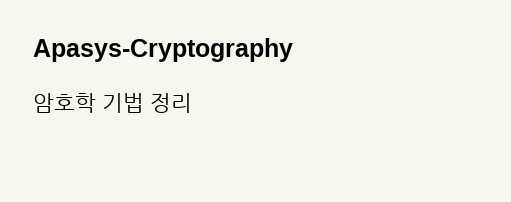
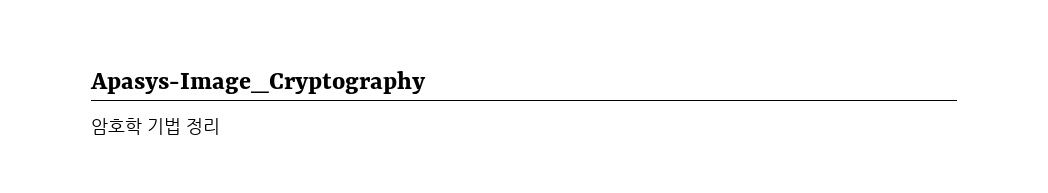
- Apasys-Cryptography
+ Apasys-Image_Cryptography

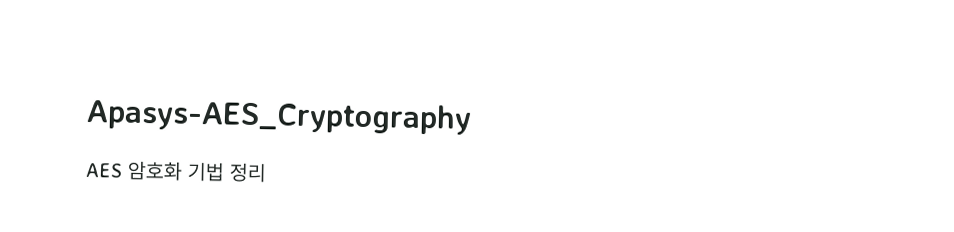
- Apasys-Image_Cryptography
- 암호학 기법 정리
+ Apasys-AES_Cryptography
+ AES 암호화 기법 정리

